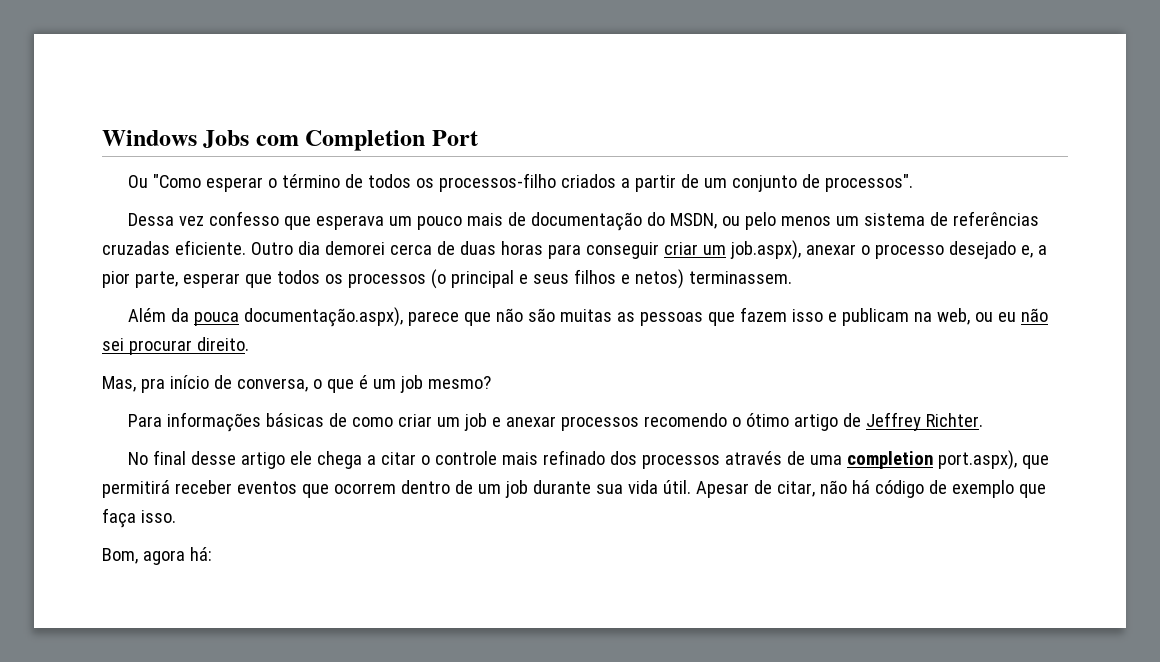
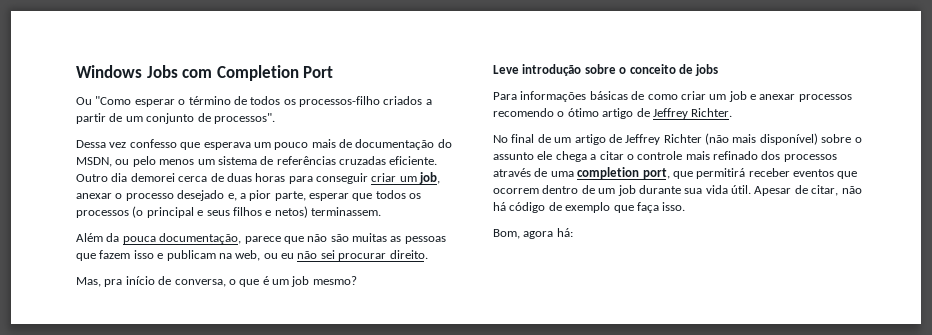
- Outro dia demorei cerca de duas horas para conseguir criar um job.aspx), anexar o processo desejado e, a pior parte, esperar que todos os processos (o principal e seus filhos e netos) terminassem.
+ Outro dia demorei cerca de duas horas para conseguir criar um job, anexar o processo desejado e, a pior parte, esperar que todos os processos (o principal e seus filhos e netos) terminassem.
- Além da pouca documentação.aspx), parece que não são muitas as pessoas que fazem isso e publicam na web, ou eu não sei procurar direito.
+ Além da pouca documentação, parece que não são muitas as pessoas que fazem isso e publicam na web, ou eu não sei procurar direito.
+ Leve introdução sobre o conceito de jobs
- No final desse artigo ele chega a citar o controle mais refinado dos processos através de uma completion port.aspx), que permitirá receber eventos que ocorrem dentro de um job durante sua vida útil.
+ No final de um artigo de Jeffrey Richter (não mais disponível) sobre o assunto ele chega a citar o controle mais refinado dos processos através de uma completion port, que permitirá receber eventos que ocorrem dentro de um job durante sua vida útil.

